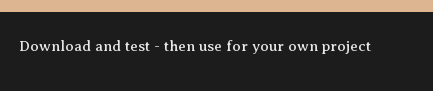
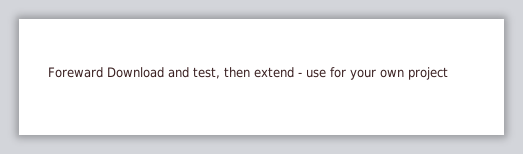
- Download and test - then use for your own project
+ Foreward Download and test, then extend - use for your own project

